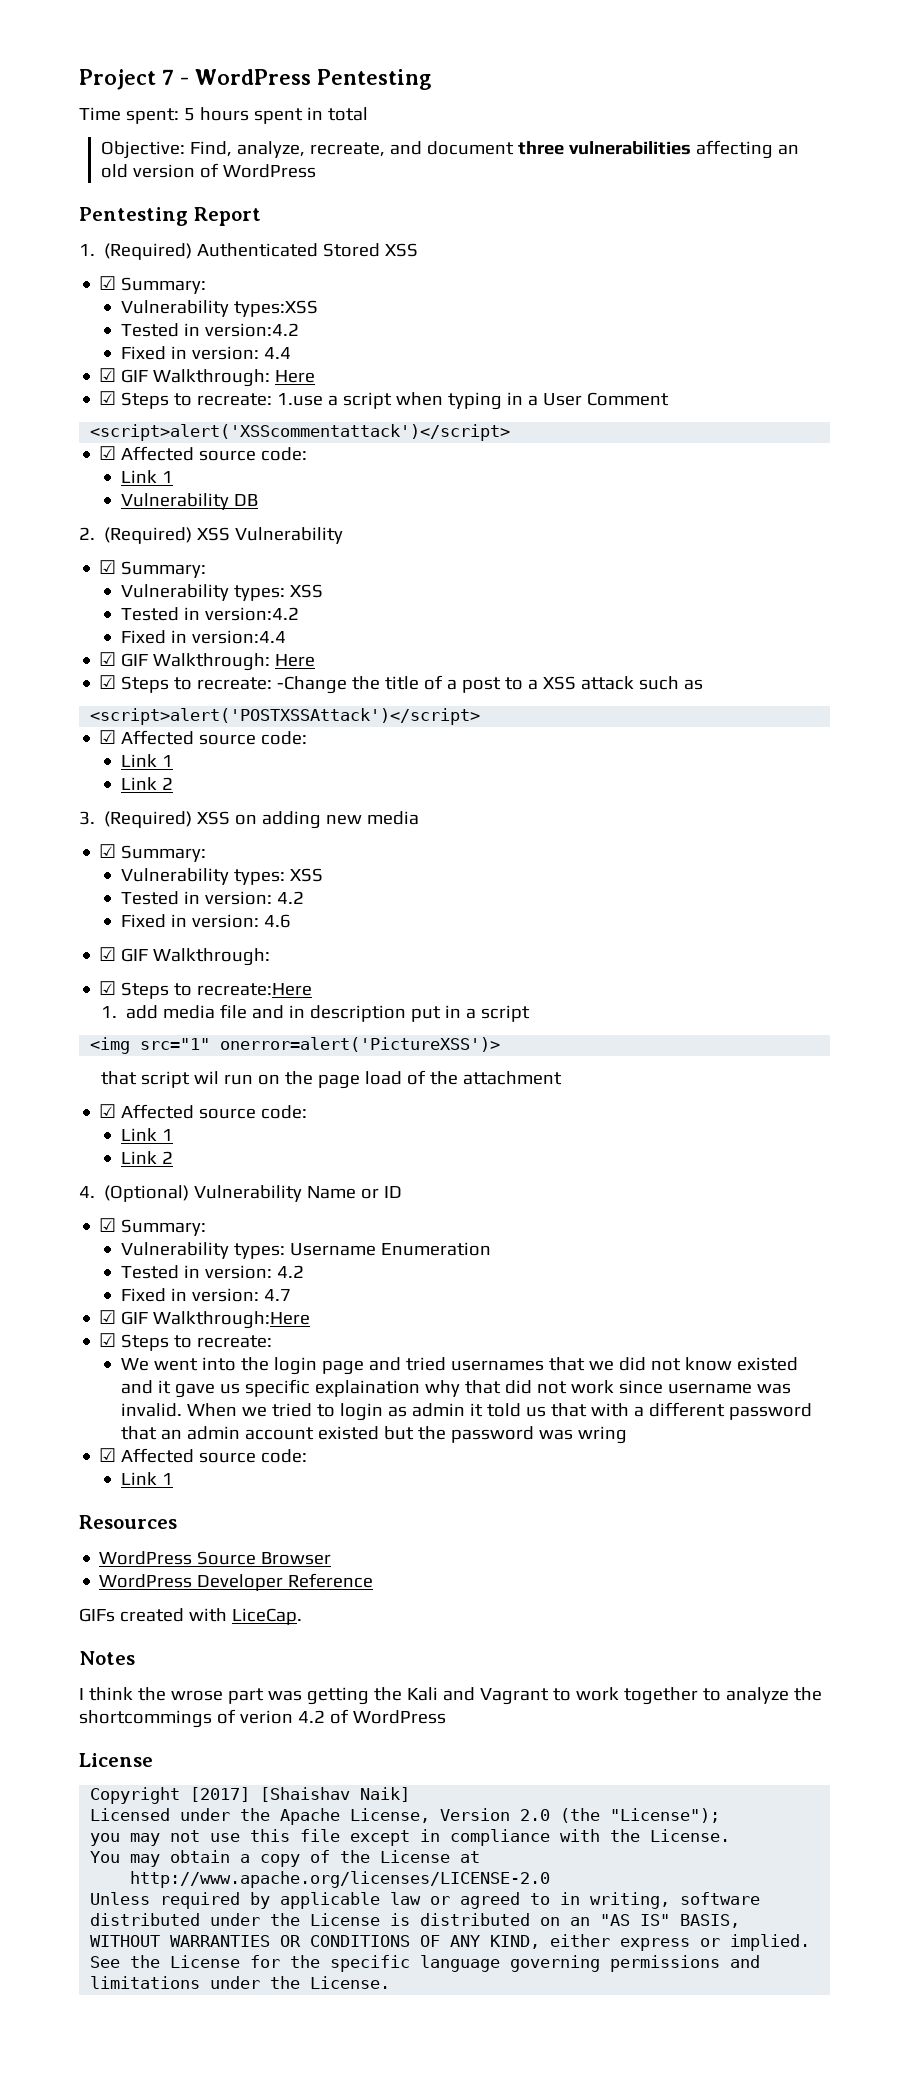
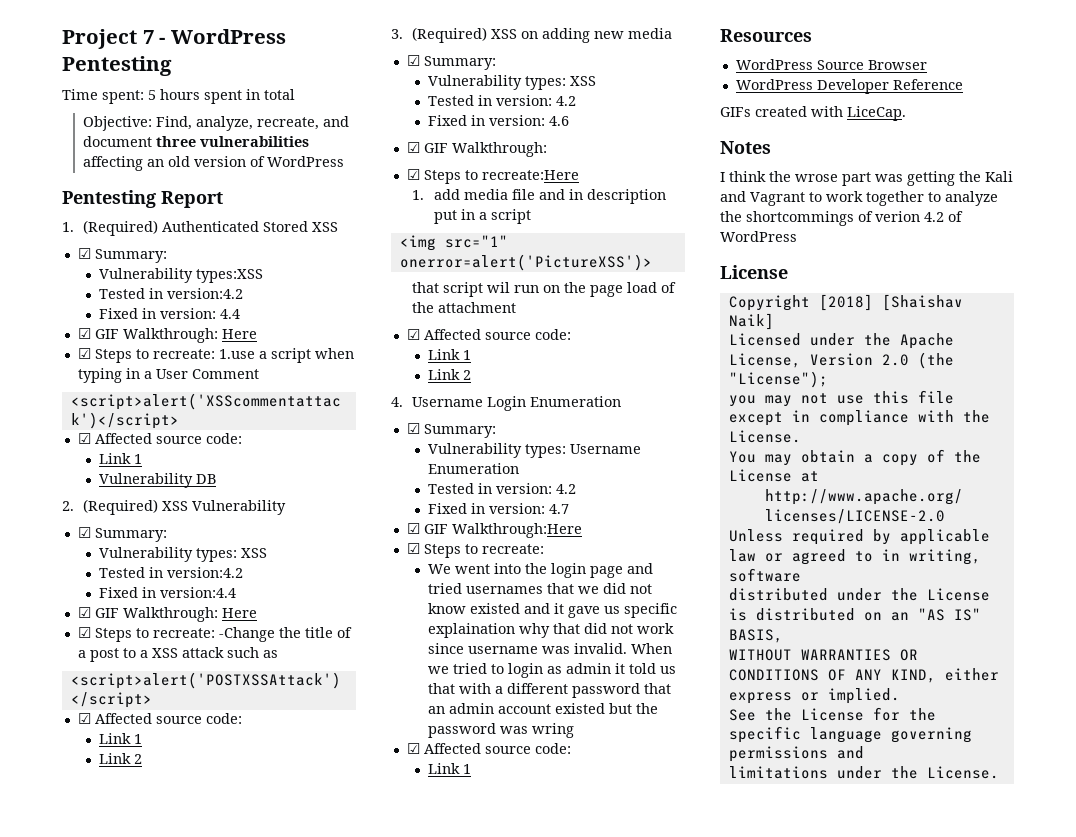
- 4. (Optional) Vulnerability Name or ID
+ 4. Username Login Enumeration
- Copyright [2017] [Shaishav Naik]
+ Copyright [2018] [Shaishav Naik]

